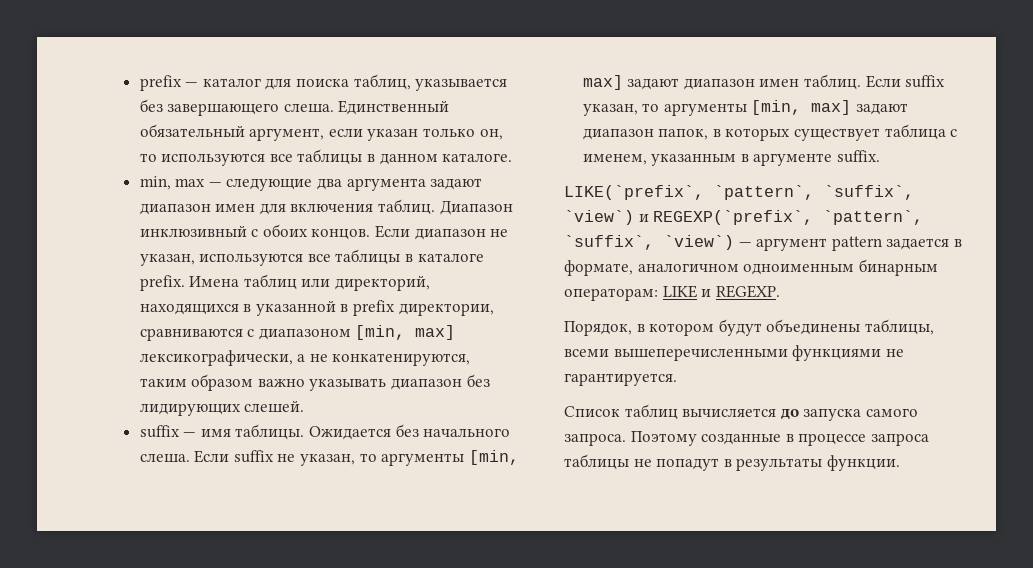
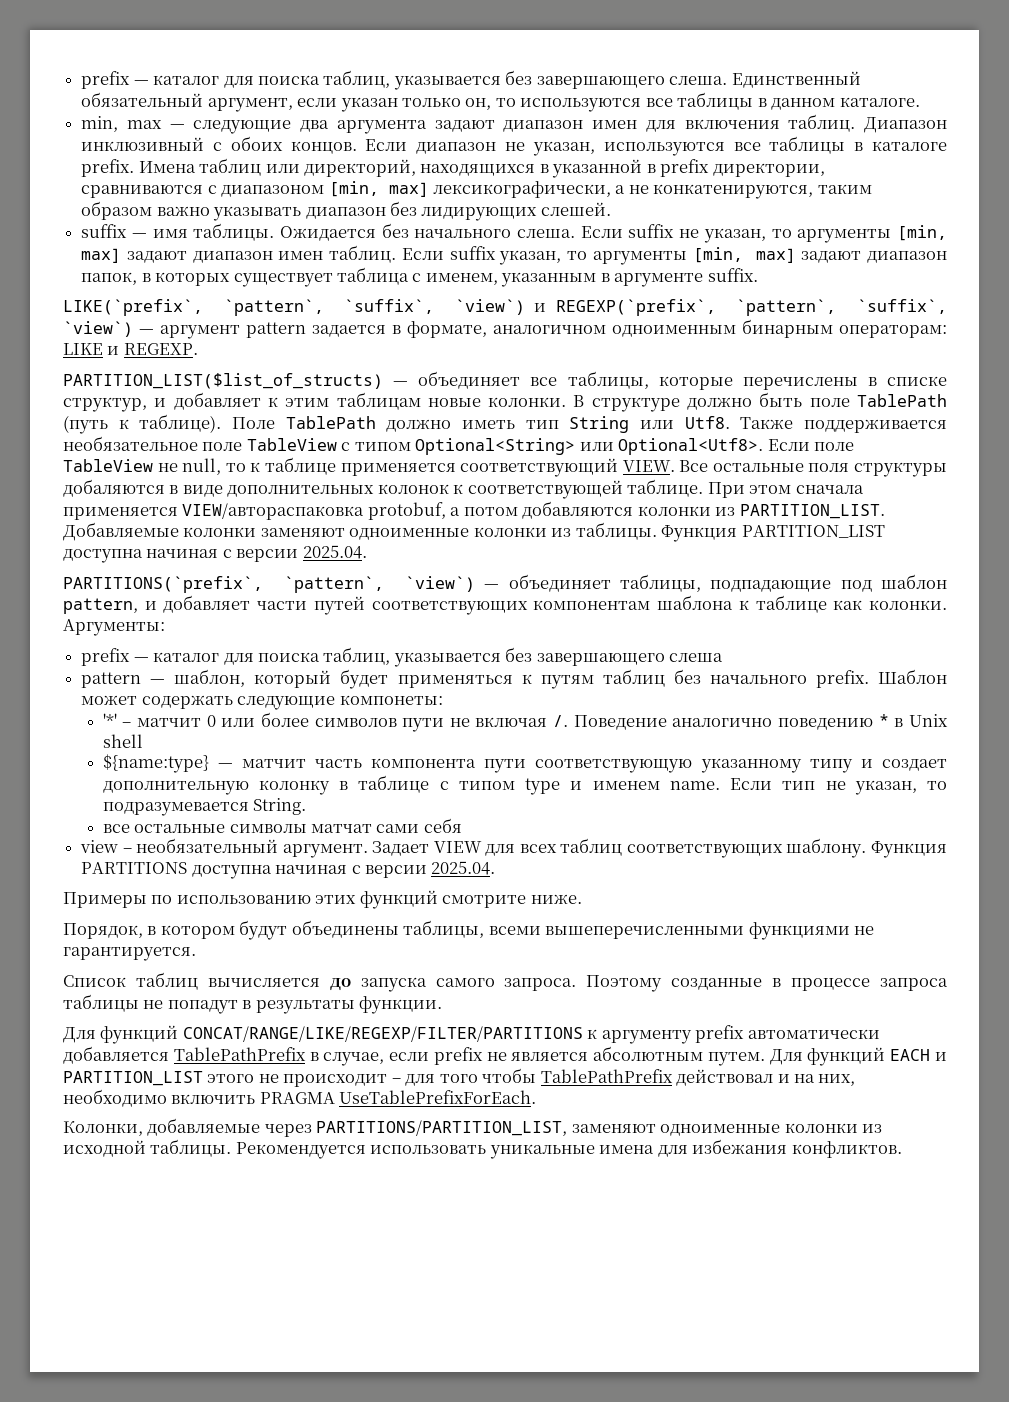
+ PARTITION_LIST($list_of_structs) — объединяет все таблицы, которые перечислены в списке структур, и добавляет к этим таблицам новые колонки. В структуре должно быть поле TablePath (путь к таблице). Поле TablePath должно иметь тип String или Utf8. Также поддерживается необязательное поле TableView c типом Optional<String> или Optional<Utf8>. Если поле TableView не null, то к таблице применяется соответствующий VIEW. Все остальные поля структуры добаляются в виде дополнительных колонок к соответствующей таблице. При этом сначала применяется VIEW/автораспаковка protobuf, а потом добавляются колонки из PARTITION_LIST. Добавляемые колонки заменяют одноименные колонки из таблицы. Функция PARTITION_LIST доступна начиная с версии 2025.04.
+ PARTITIONS(`prefix`, `pattern`, `view`) — объединяет таблицы, подпадающие под шаблон pattern, и добавляет части путей соответствующих компонентам шаблона к таблице как колонки. Аргументы:
+ prefix — каталог для поиска таблиц, указывается без завершающего слеша
+ pattern — шаблон, который будет применяться к путям таблиц без начального prefix. Шаблон может содержать следующие компонеты:
+ '*' – матчит 0 или более символов пути не включая /. Поведение аналогично поведению * в Unix shell
+ ${name:type} — матчит часть компонента пути соответствующую указанному типу и создает дополнительную колонку в таблице с типом type и именем name. Если тип не указан, то подразумевается String.
+ все остальные символы матчат сами себя
+ view – необязательный аргумент. Задает VIEW для всех таблиц соответствующих шаблону. Функция PARTITIONS доступна начиная с версии 2025.04.
+ Примеры по использованию этих функций смотрите ниже.
+ Для функций CONCAT/RANGE/LIKE/REGEXP/FILTER/PARTITIONS к аргументу prefix автоматически добавляется TablePathPrefix в случае, если prefix не является абсолютным путем. Для функций EACH и PARTITION_LIST этого не происходит – для того чтобы TablePathPrefix действовал и на них, необходимо включить PRAGMA UseTablePrefixForEach.
+ Колонки, добавляемые через PARTITIONS/PARTITION_LIST, заменяют одноименные колонки из исходной таблицы. Рекомендуется использовать уникальные имена для избежания конфликтов.

